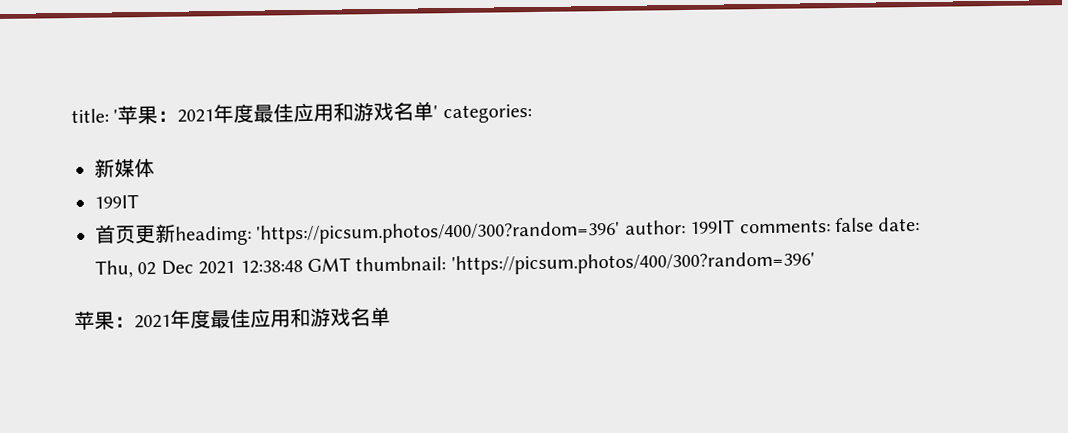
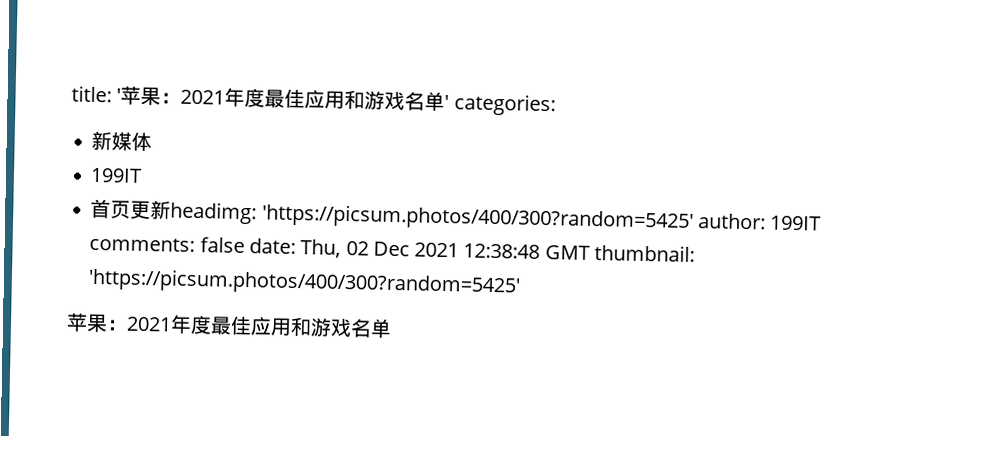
- 首页更新headimg: 'https://picsum.photos/400/300?random=396' author: 199IT comments: false date: Thu, 02 Dec 2021 12:38:48 GMT thumbnail: 'https://picsum.photos/400/300?random=396'
+ 首页更新headimg: 'https://picsum.photos/400/300?random=5425' author: 199IT comments: false date: Thu, 02 Dec 2021 12:38:48 GMT thumbnail: 'https://picsum.photos/400/300?random=5425'

